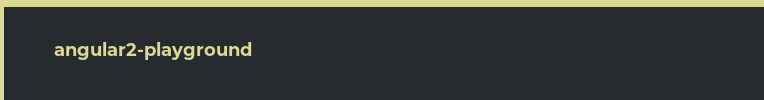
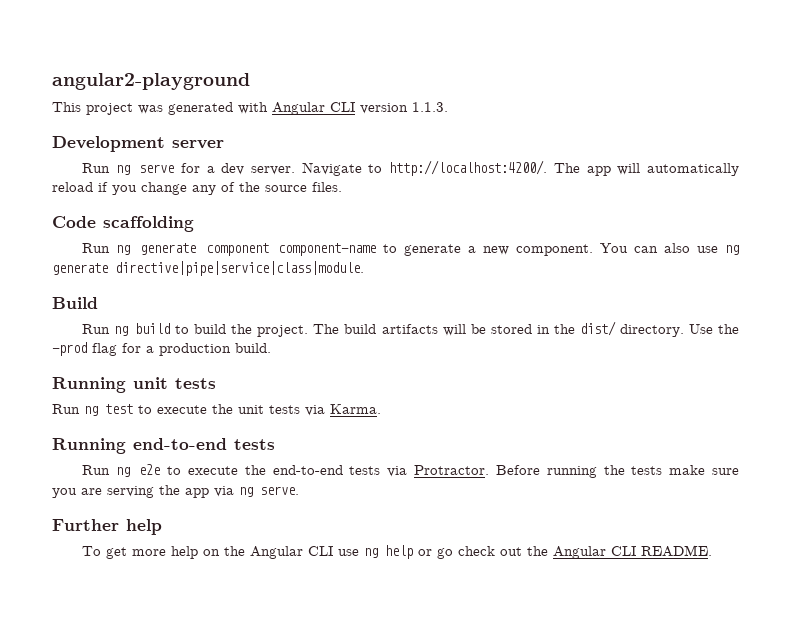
+ This project was generated with Angular CLI version 1.1.3.
+ Development server
+ Run ng serve for a dev server. Navigate to http://localhost:4200/. The app will automatically reload if you change any of the source files.
+ Code scaffolding
+ Run ng generate component component-name to generate a new component. You can also use ng generate directive|pipe|service|class|module.
+ Build
+ Run ng build to build the project. The build artifacts will be stored in the dist/ directory. Use the -prod flag for a production build.
+ Running unit tests
+ Run ng test to execute the unit tests via Karma.
+ Running end-to-end tests
+ Run ng e2e to execute the end-to-end tests via Protractor. Before running the tests make sure you are serving the app via ng serve.
+ Further help
+ To get more help on the Angular CLI use ng help or go check out the Angular CLI README.

